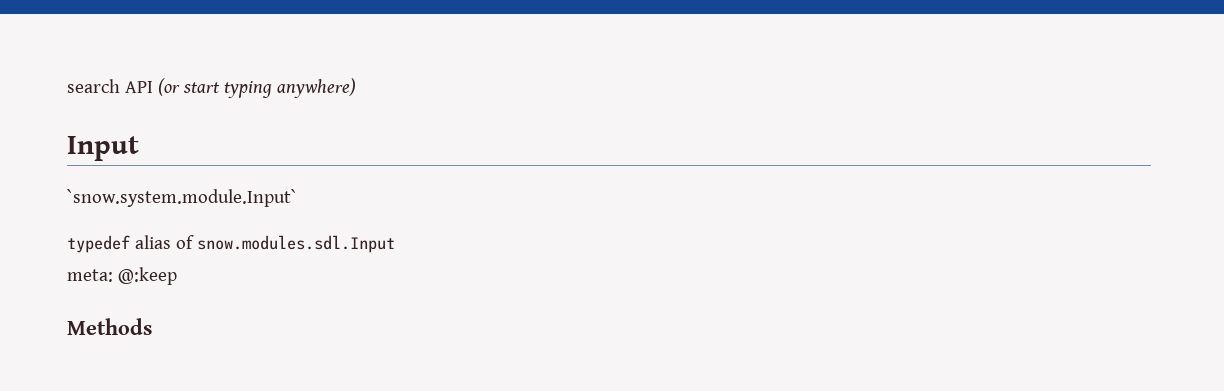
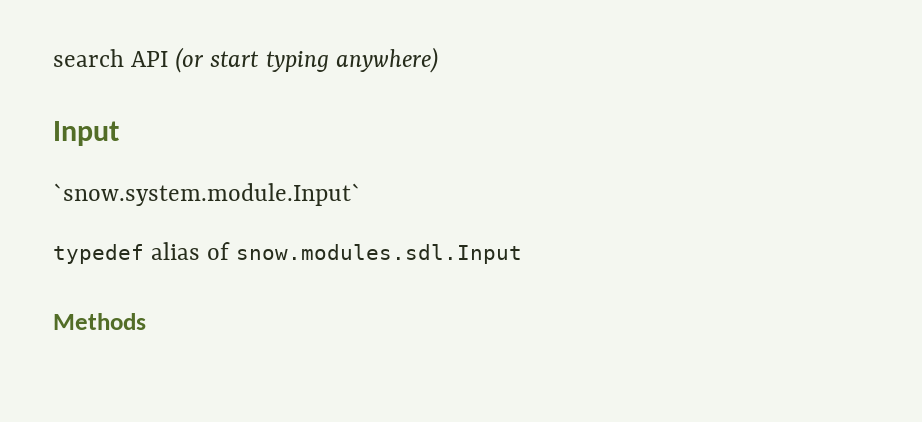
- meta: @:keep

